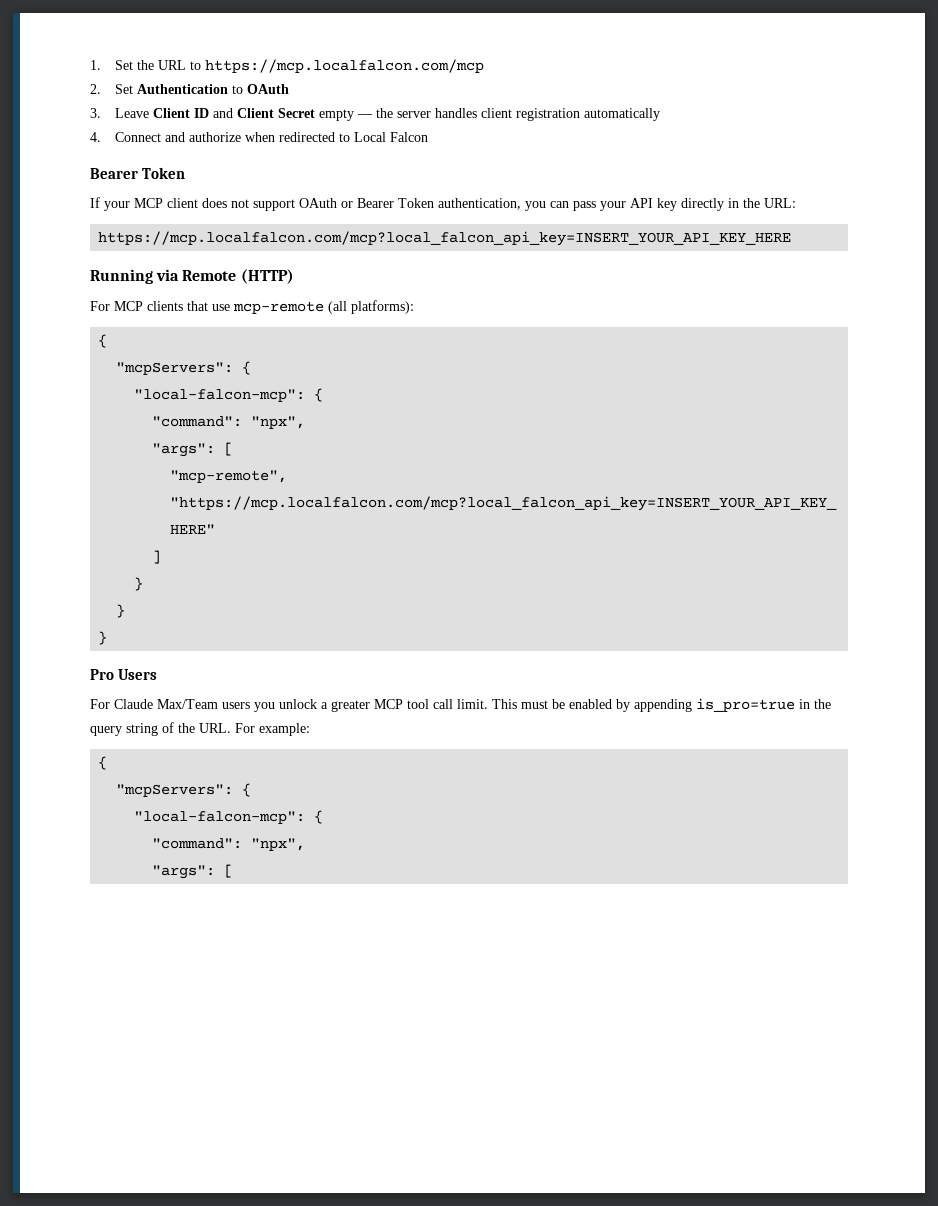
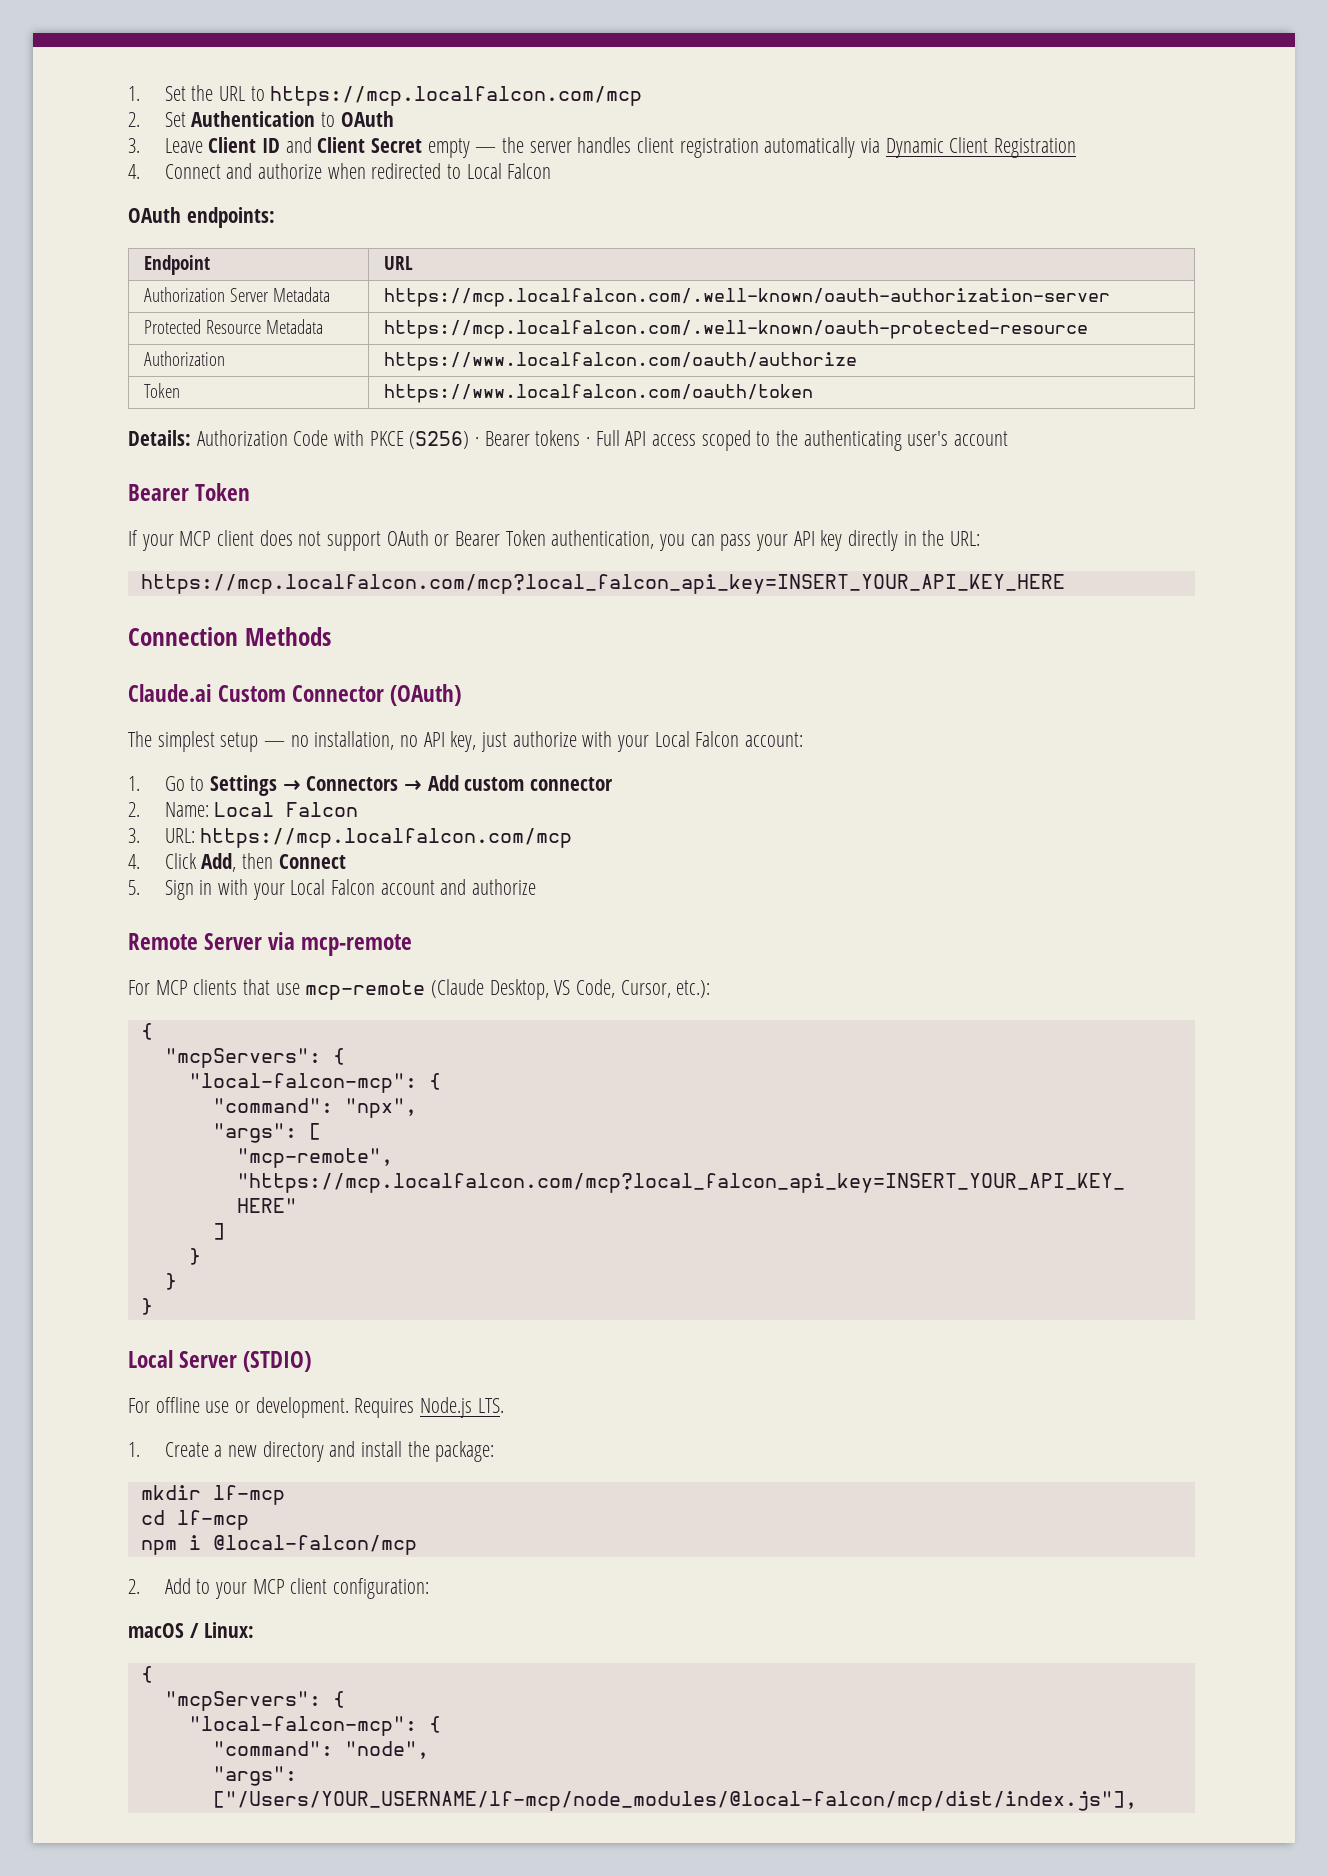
- 3. Leave Client ID and Client Secret empty — the server handles client registration automatically
+ 3. Leave Client ID and Client Secret empty — the server handles client registration automatically via Dynamic Client Registration
+ OAuth endpoints:
+ Endpoint | URL
+ Authorization Server Metadata | https://mcp.localfalcon.com/.well-known/oauth-authorization-server
+ Protected Resource Metadata | https://mcp.localfalcon.com/.well-known/oauth-protected-resource
+ Authorization | https://www.localfalcon.com/oauth/authorize
+ Token | https://www.localfalcon.com/oauth/token
+ Details: Authorization Code with PKCE (S256) · Bearer tokens · Full API access scoped to the authenticating user's account
- Running via Remote (HTTP)
+ Connection Methods
+ Claude.ai Custom Connector (OAuth)
+ The simplest setup — no installation, no API key, just authorize with your Local Falcon account:
+ 1. Go to Settings → Connectors → Add custom connector
+ 2. Name: Local Falcon
+ 3. URL: https://mcp.localfalcon.com/mcp
+ 4. Click Add, then Connect
+ 5. Sign in with your Local Falcon account and authorize
+ Remote Server via mcp-remote
- For MCP clients that use mcp-remote (all platforms):
+ For MCP clients that use mcp-remote (Claude Desktop, VS Code, Cursor, etc.):
- Pro Users
- For Claude Max/Team users you unlock a greater MCP tool call limit. This must be enabled by appending is_pro=true in the query string of the URL. For example:
+ Local Server (STDIO)
+ For offline use or development. Requires Node.js LTS.
+ 1. Create a new directory and install the package:
+ mkdir lf-mcp
+ cd lf-mcp
+ npm i @local-falcon/mcp
+ 2. Add to your MCP client configuration:
+ macOS / Linux:
  {
  "mcpServers": {
  "local-falcon-mcp": {
- "command": "npx",
- "args": [
+ "command": "node",
+ "args": ["/Users/YOUR_USERNAME/lf-mcp/node_modules/@local-falcon/mcp/dist/index.js"],

